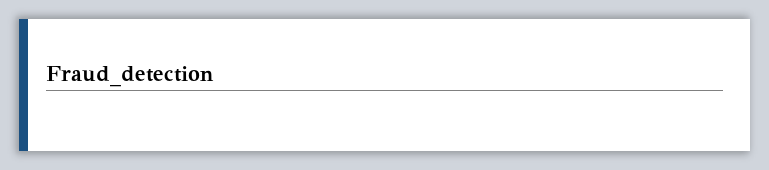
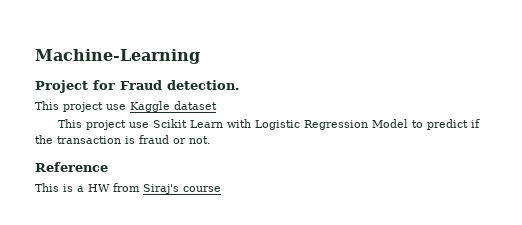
- Fraud_detection
+ Machine-Learning
+ Project for Fraud detection.
+ This project use Kaggle dataset
+ This project use Scikit Learn with Logistic Regression Model to predict if the transaction is fraud or not.
+ Reference
+ This is a HW from Siraj's course

